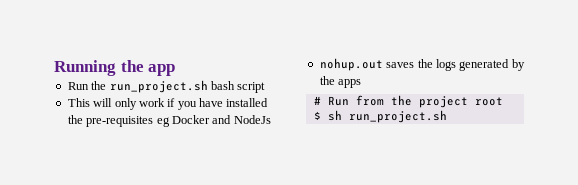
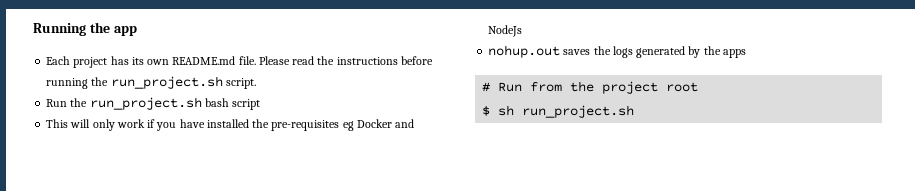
+ Each project has its own README.md file. Please read the instructions before running the run_project.sh script.

